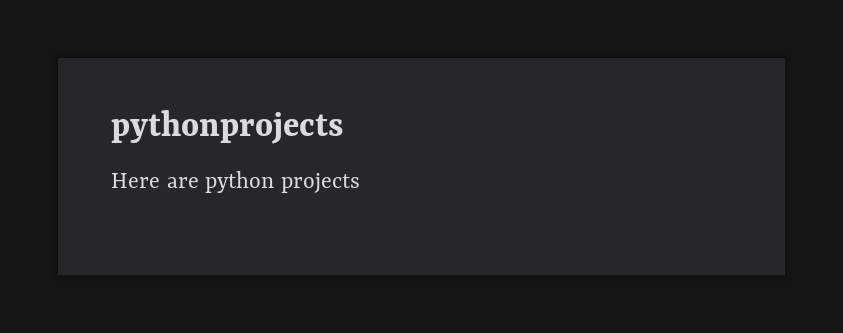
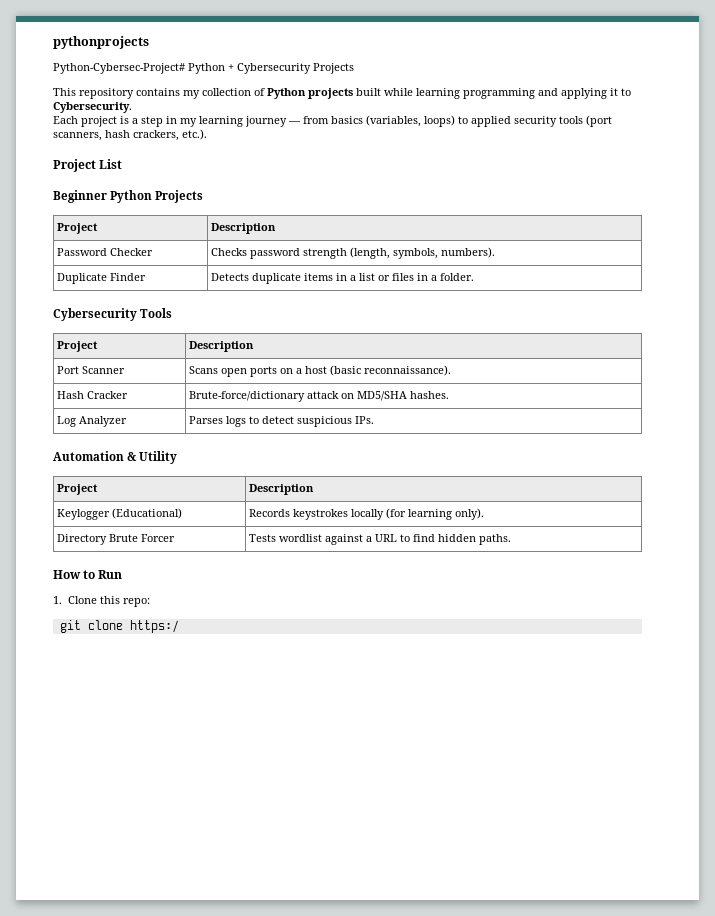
- Here are python projects
+ Python-Cybersec-Project# Python + Cybersecurity Projects
+ This repository contains my collection of Python projects built while learning programming and applying it to Cybersecurity.
+ Each project is a step in my learning journey — from basics (variables, loops) to applied security tools (port scanners, hash crackers, etc.).
+ Project List
+ Beginner Python Projects
+ Project | Description
+ Password Checker | Checks password strength (length, symbols, numbers).
+ Duplicate Finder | Detects duplicate items in a list or files in a folder.
+ Cybersecurity Tools
+ Project | Description
+ Port Scanner | Scans open ports on a host (basic reconnaissance).
+ Hash Cracker | Brute-force/dictionary attack on MD5/SHA hashes.
+ Log Analyzer | Parses logs to detect suspicious IPs.
+ Automation & Utility
+ Project | Description
+ Keylogger (Educational) | Records keystrokes locally (for learning only).
+ Directory Brute Forcer | Tests wordlist against a URL to find hidden paths.
+ How to Run
+ 1. Clone this repo:
+ git clone https:/

